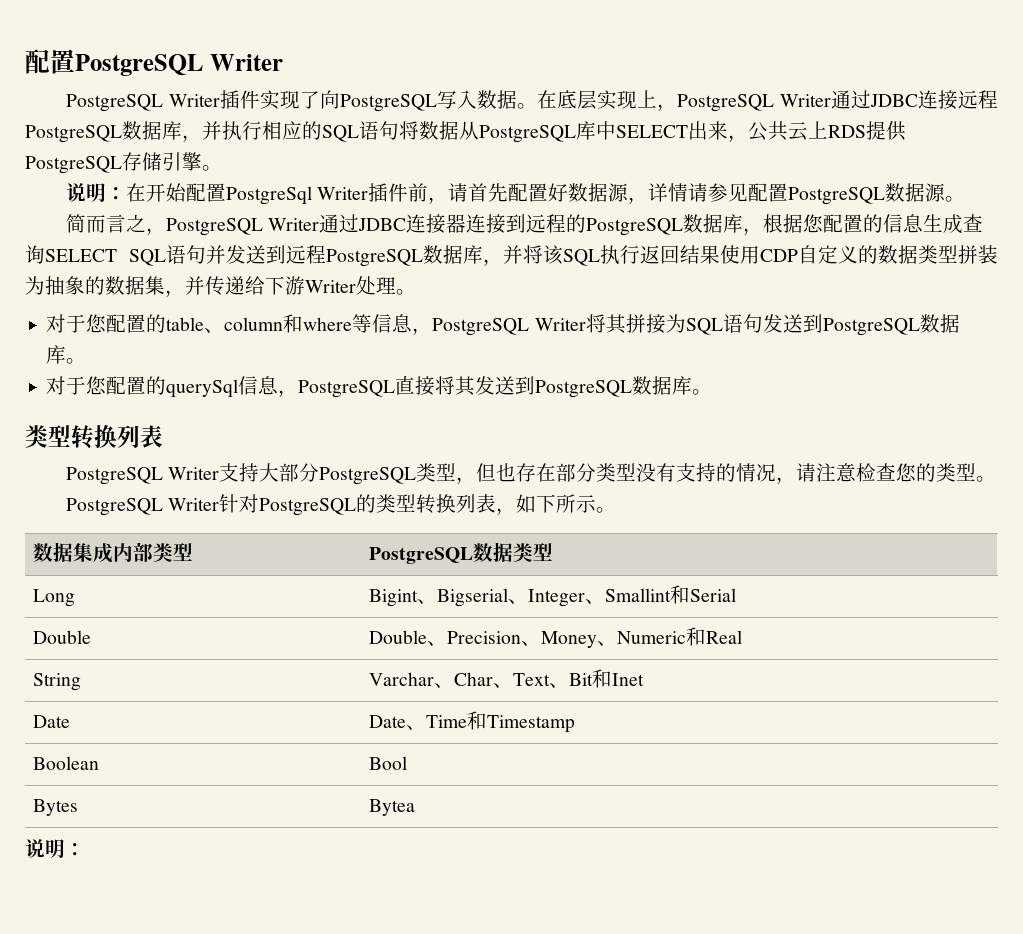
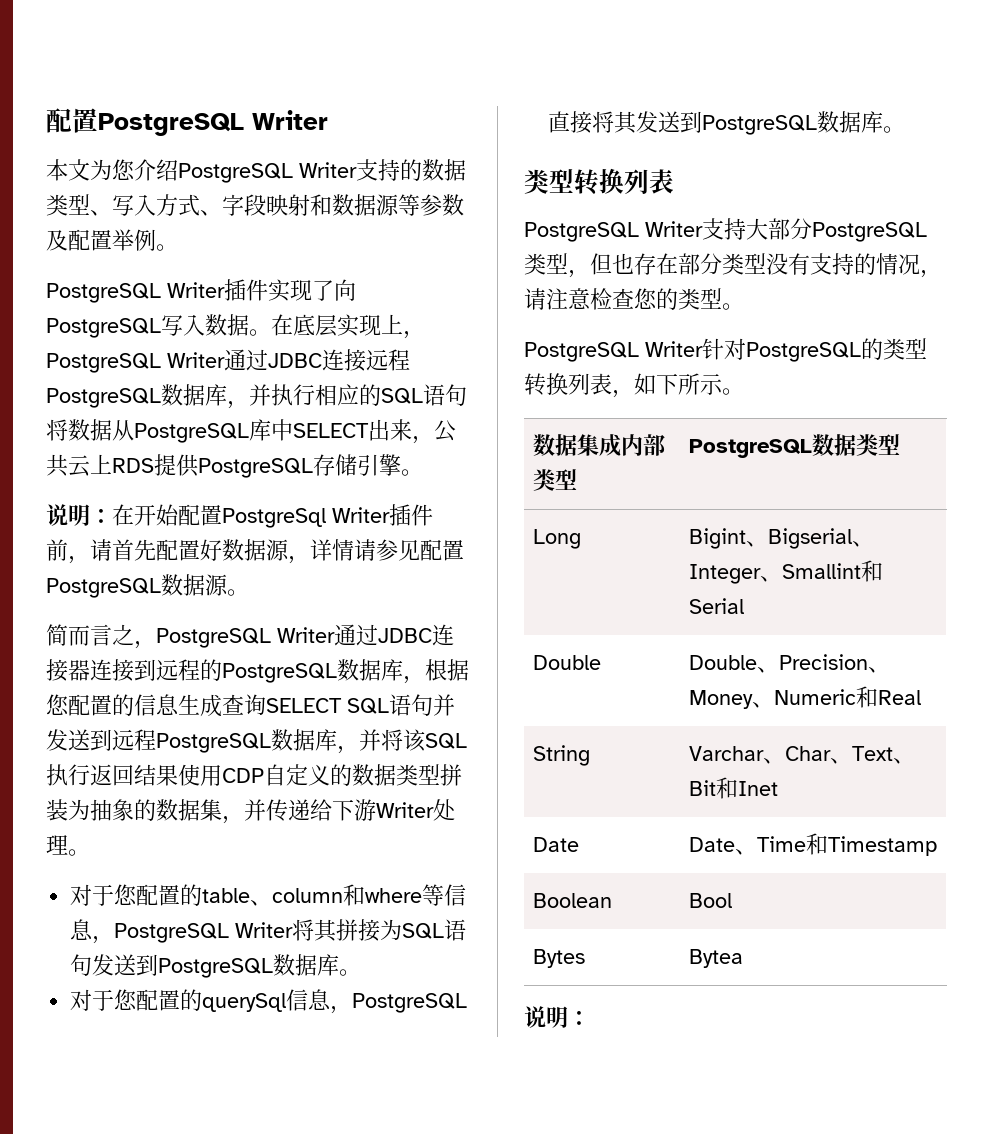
+ 本文为您介绍PostgreSQL Writer支持的数据类型、写入方式、字段映射和数据源等参数及配置举例。

